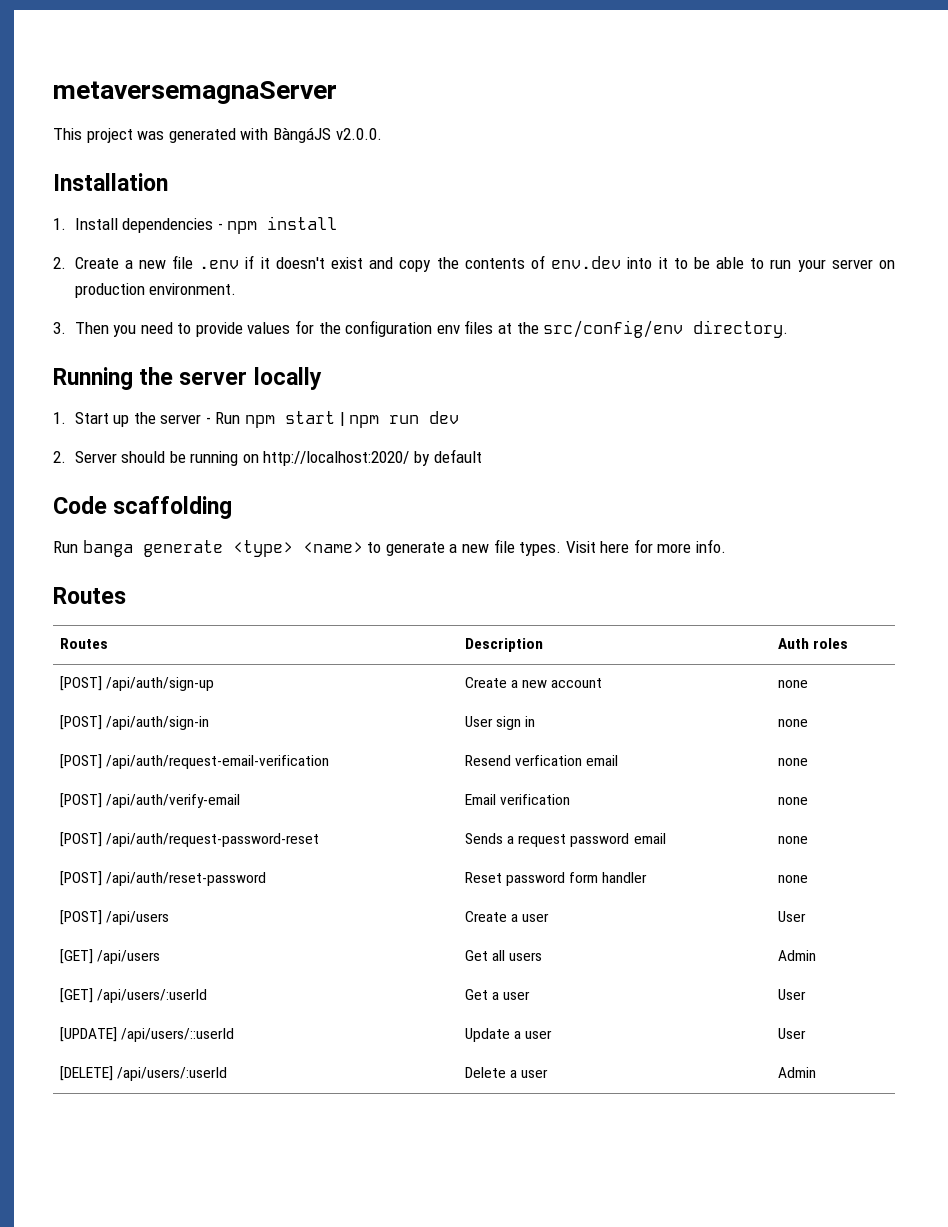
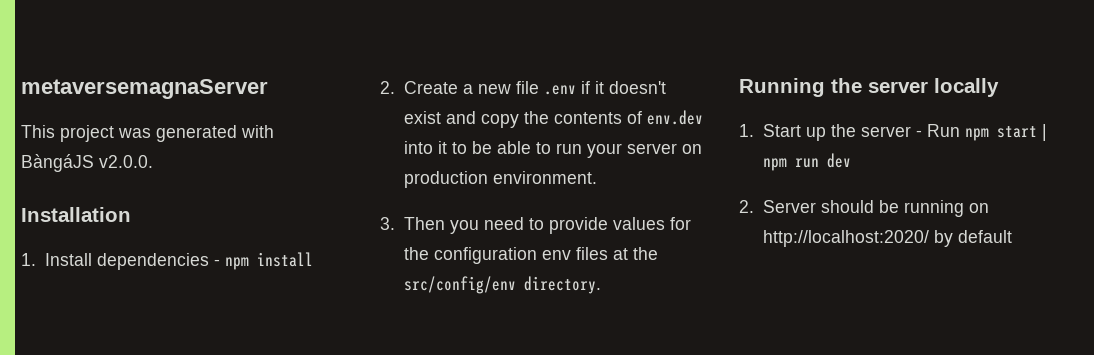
- Code scaffolding
- Run banga generate <type> <name> to generate a new file types. Visit here for more info.
- Routes
- Routes | Description | Auth roles
- [POST] /api/auth/sign-up | Create a new account | none
- [POST] /api/auth/sign-in | User sign in | none
- [POST] /api/auth/request-email-verification | Resend verfication email | none
- [POST] /api/auth/verify-email | Email verification | none
- [POST] /api/auth/request-password-reset | Sends a request password email | none
- [POST] /api/auth/reset-password | Reset password form handler | none
- [POST] /api/users | Create a user | User
- [GET] /api/users | Get all users | Admin
- [GET] /api/users/:userId | Get a user | User
- [UPDATE] /api/users/::userId | Update a user | User
- [DELETE] /api/users/:userId | Delete a user | Admin

